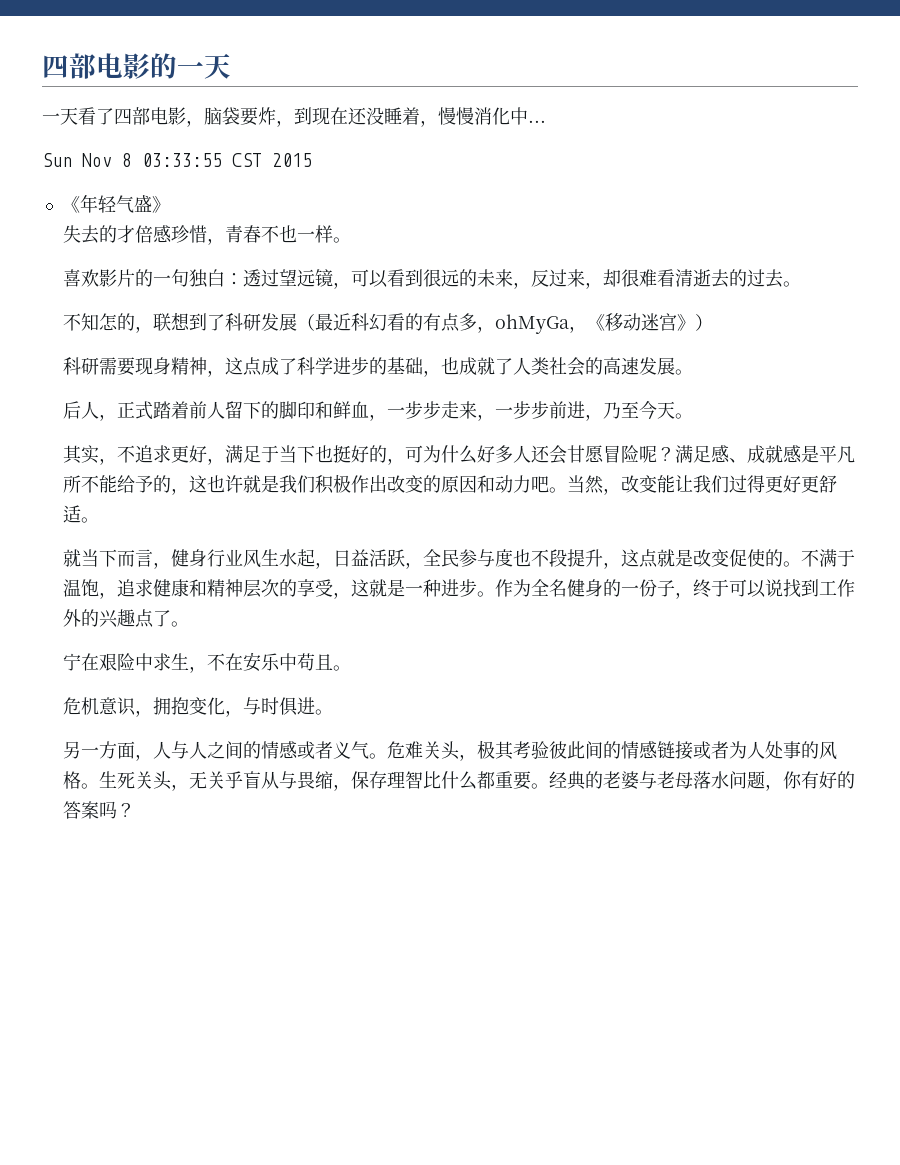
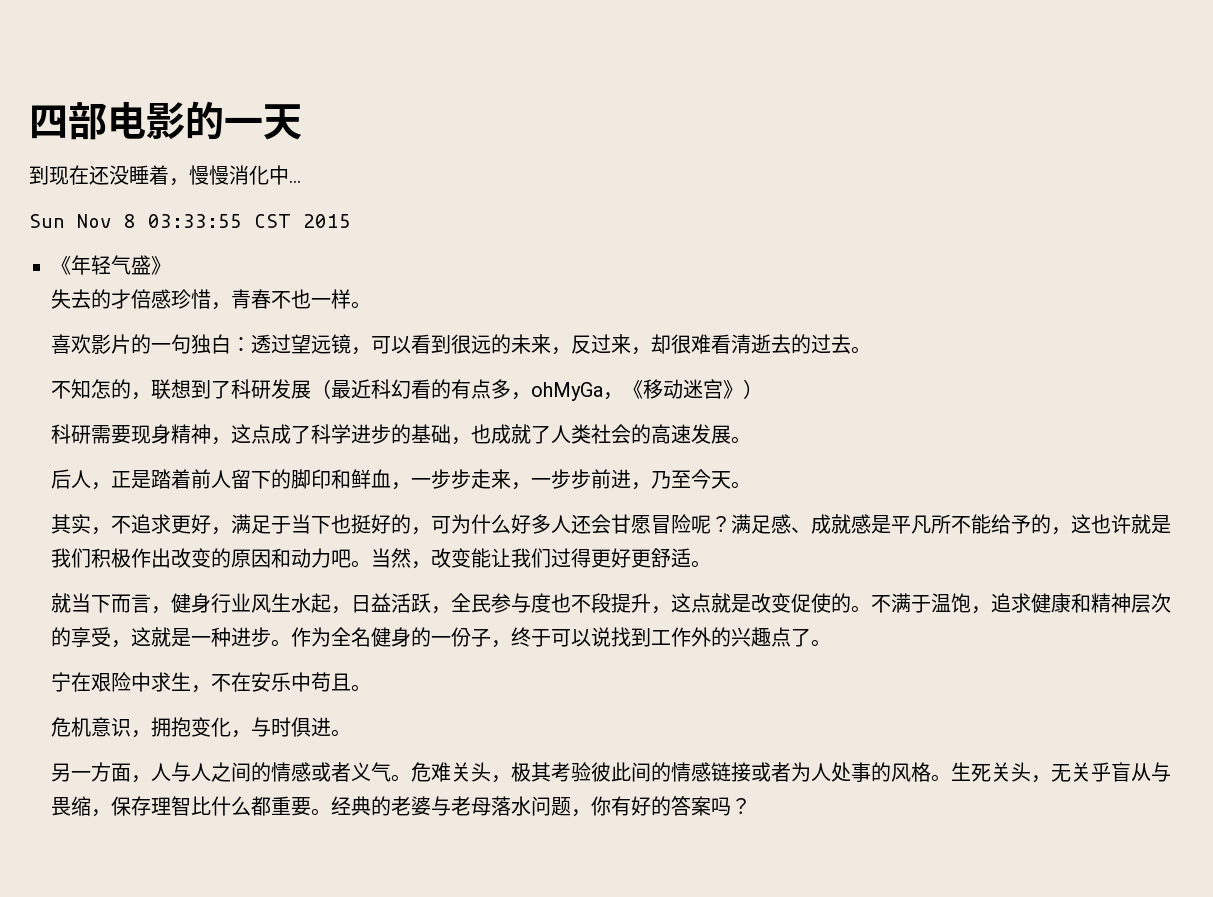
- 一天看了四部电影，脑袋要炸，到现在还没睡着，慢慢消化中...
+ 到现在还没睡着，慢慢消化中...
- 后人，正式踏着前人留下的脚印和鲜血，一步步走来，一步步前进，乃至今天。
+ 后人，正是踏着前人留下的脚印和鲜血，一步步走来，一步步前进，乃至今天。

